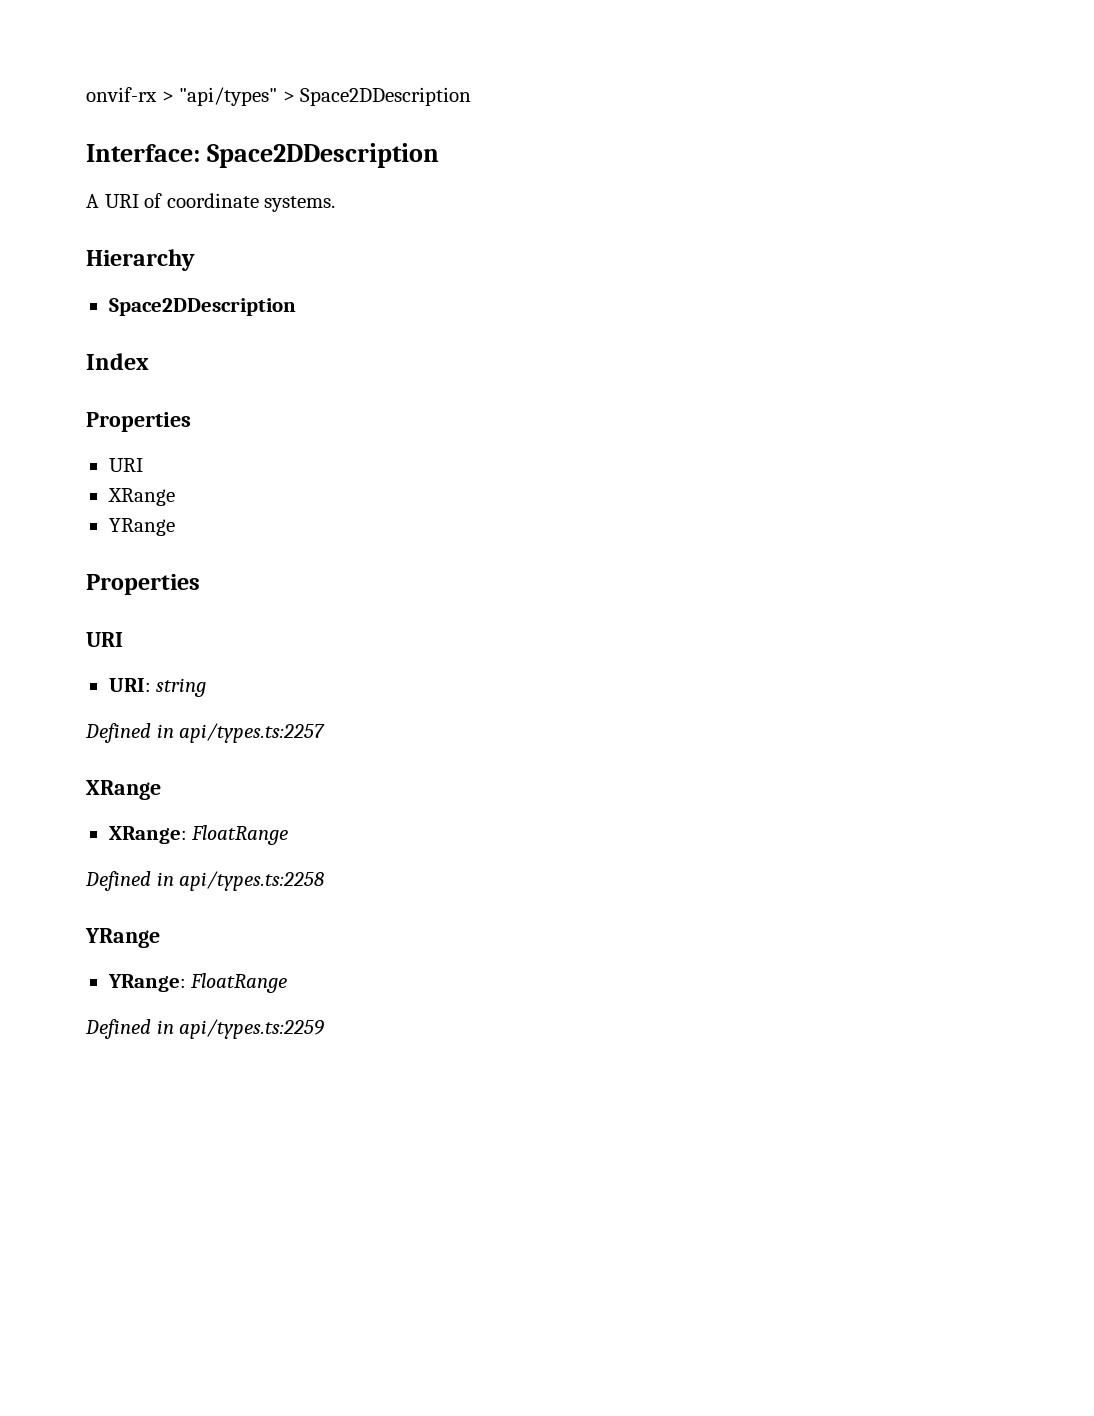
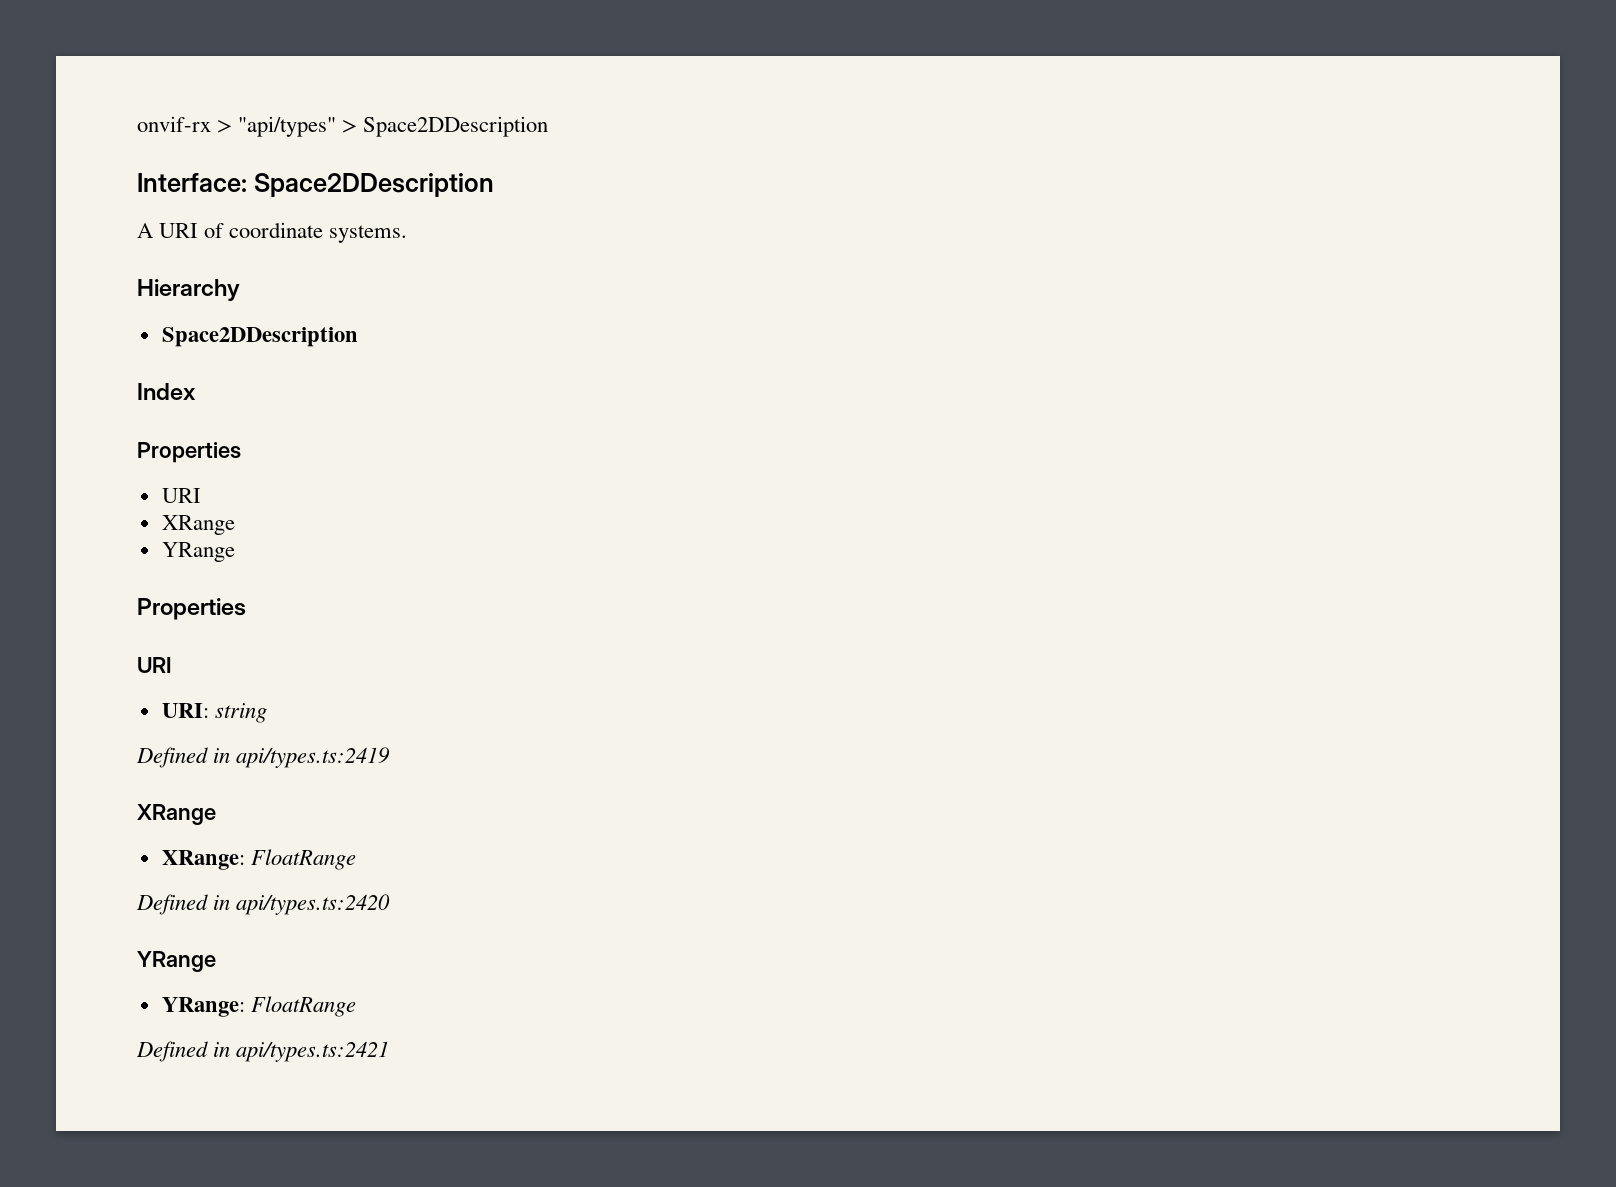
- Defined in api/types.ts:2257
+ Defined in api/types.ts:2419
- Defined in api/types.ts:2258
+ Defined in api/types.ts:2420
- Defined in api/types.ts:2259
+ Defined in api/types.ts:2421

